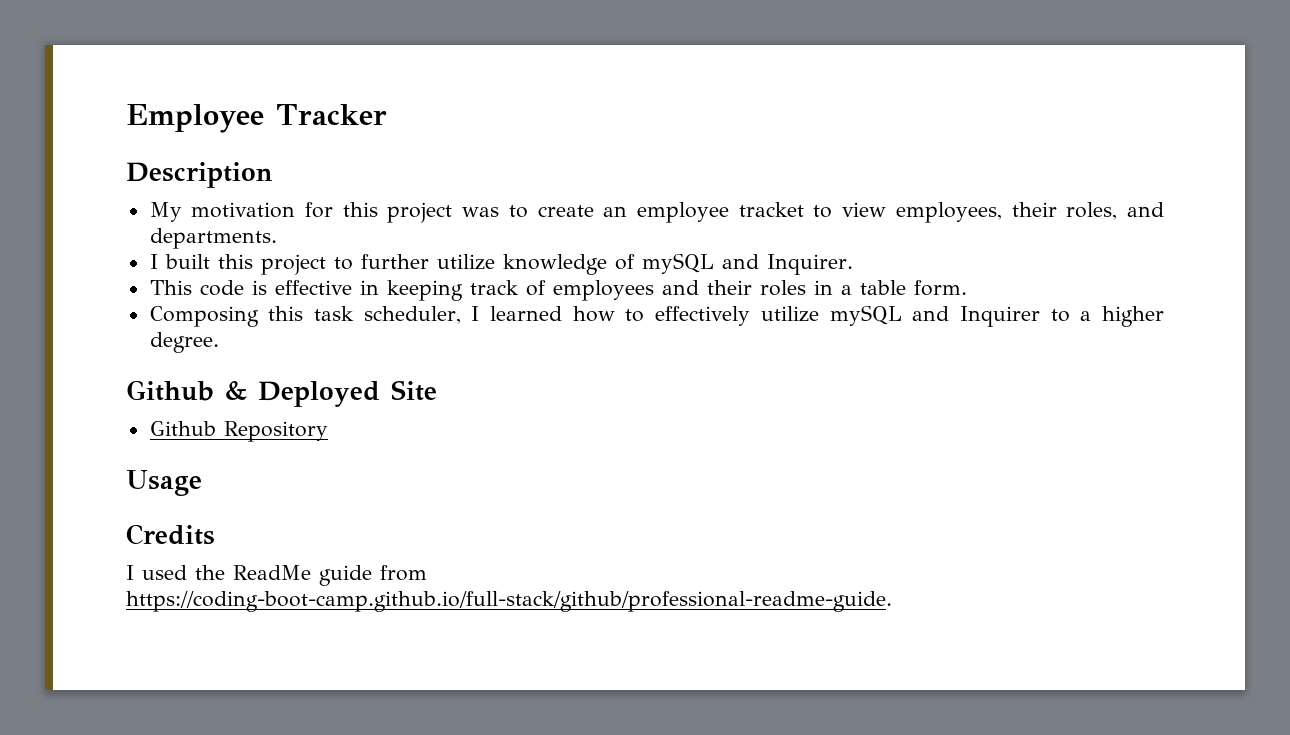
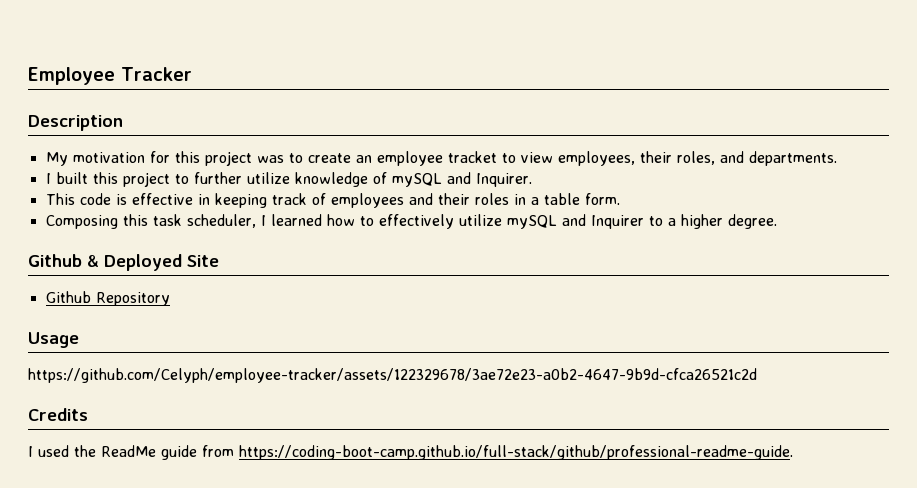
+ https://github.com/Celyph/employee-tracker/assets/122329678/3ae72e23-a0b2-4647-9b9d-cfca26521c2d

